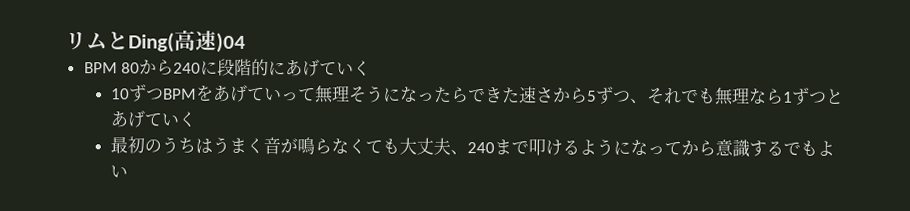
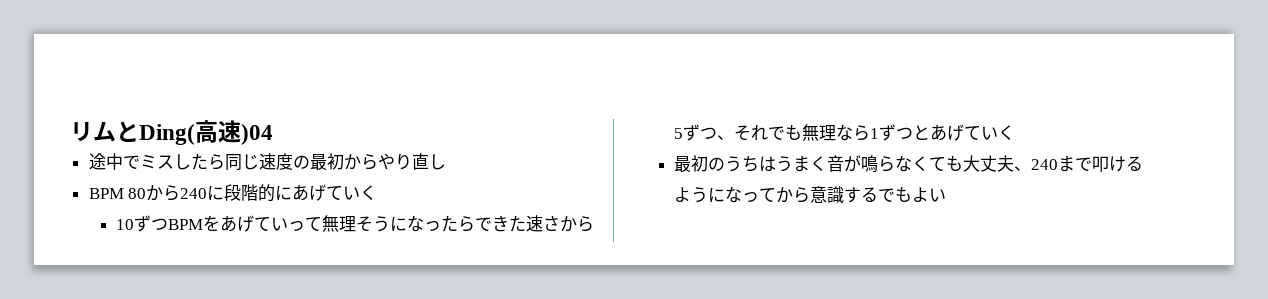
+ 途中でミスしたら同じ速度の最初からやり直し

